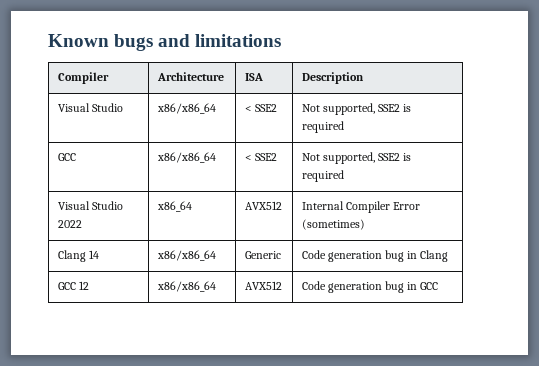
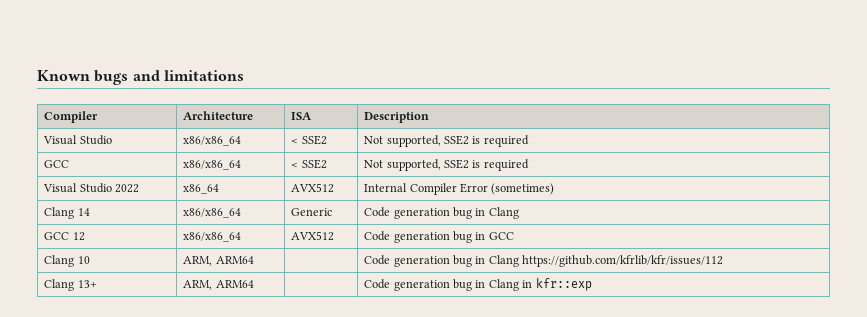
+ Clang 10 | ARM, ARM64 | | Code generation bug in Clang https://github.com/kfrlib/kfr/issues/112
+ Clang 13+ | ARM, ARM64 | | Code generation bug in Clang in kfr::exp

